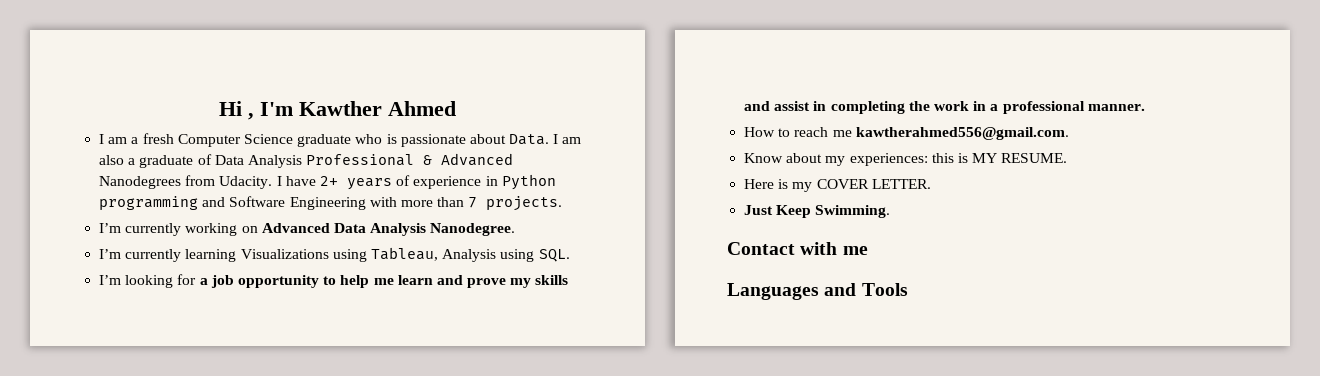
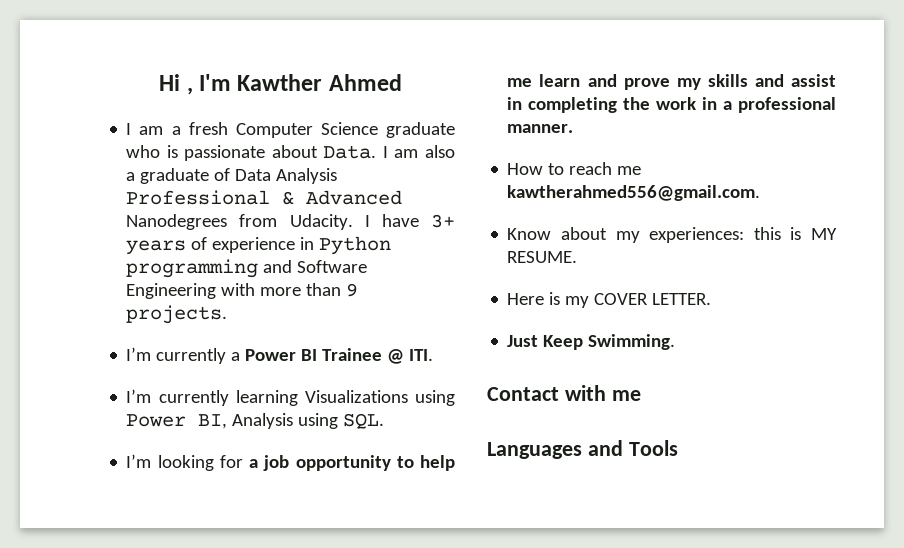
- I have 2+ years of experience in Python programming and Software Engineering with more than 7 projects.
+ I have 3+ years of experience in Python programming and Software Engineering with more than 9 projects.
- I’m currently working on Advanced Data Analysis Nanodegree.
+ I’m currently a Power BI Trainee @ ITI.
- I’m currently learning Visualizations using Tableau, Analysis using SQL.
+ I’m currently learning Visualizations using Power BI, Analysis using SQL.

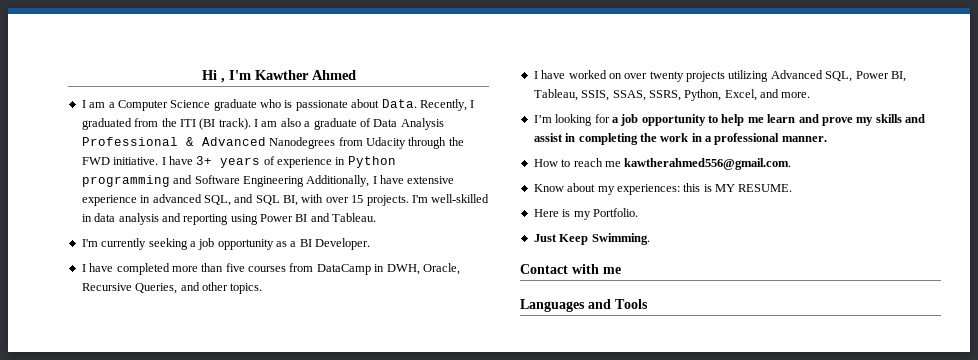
- I am a fresh Computer Science graduate who is passionate about Data.
+ I am a Computer Science graduate who is passionate about Data.
+ Recently, I graduated from the ITI (BI track).
- I am also a graduate of Data Analysis Professional & Advanced Nanodegrees from Udacity.
+ I am also a graduate of Data Analysis Professional & Advanced Nanodegrees from Udacity through the FWD initiative.
- I have 3+ years of experience in Python programming and Software Engineering with more than 9 projects.
- I’m currently a Power BI Trainee @ ITI.
- I’m currently learning Visualizations using Power BI, Analysis using SQL.
+ I have 3+ years of experience in Python programming and Software Engineering Additionally, I have extensive experience in advanced SQL, and SQL BI, with over 15 projects. I'm well-skilled in data analysis and reporting using Power BI and Tableau.
+ I'm currently seeking a job opportunity as a BI Developer.
+ I have completed more than five courses from DataCamp in DWH, Oracle, Recursive Queries, and other topics.
+ I have worked on over twenty projects utilizing Advanced SQL, Power BI, Tableau, SSIS, SSAS, SSRS, Python, Excel, and more.
- Here is my COVER LETTER.
+ Here is my Portfolio.

